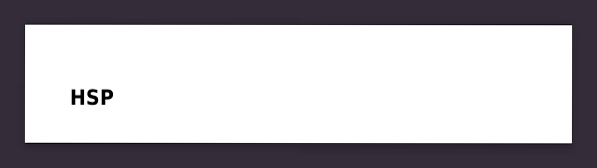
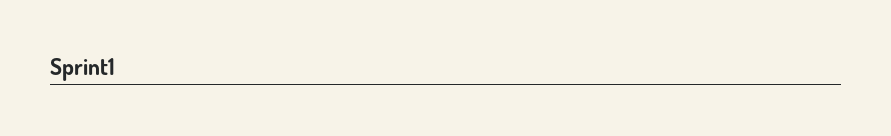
- HSP
+ Sprint1

